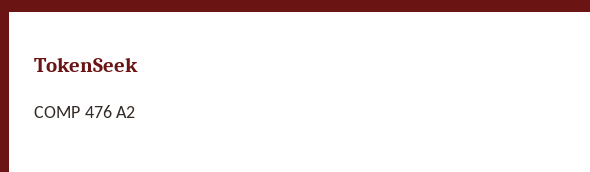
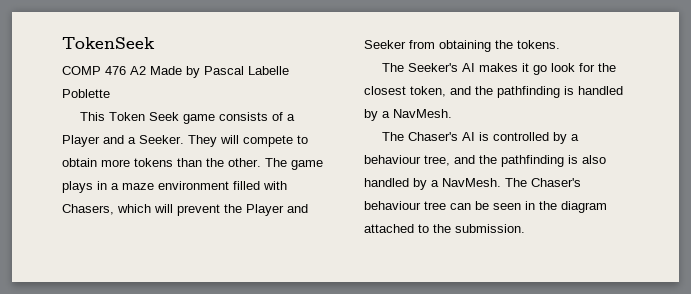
- COMP 476 A2
+ COMP 476 A2 Made by Pascal Labelle Poblette
+ This Token Seek game consists of a Player and a Seeker. They will compete to obtain more tokens than the other. The game plays in a maze environment filled with Chasers, which will prevent the Player and Seeker from obtaining the tokens.
+ The Seeker's AI makes it go look for the closest token, and the pathfinding is handled by a NavMesh.
+ The Chaser's AI is controlled by a behaviour tree, and the pathfinding is also handled by a NavMesh. The Chaser's behaviour tree can be seen in the diagram attached to the submission.

